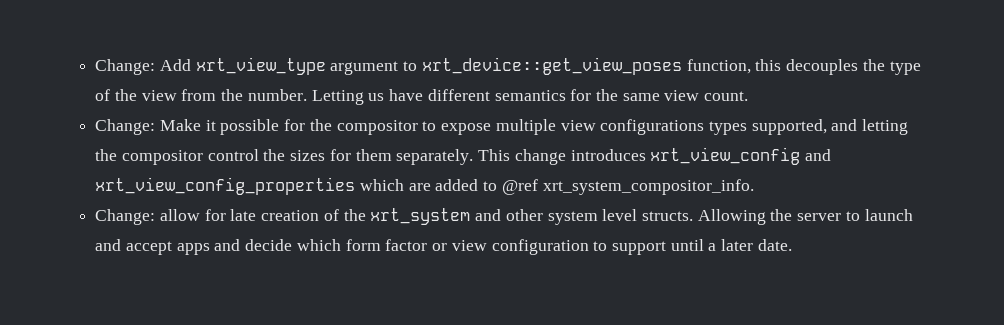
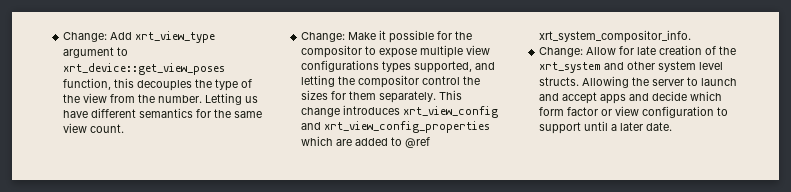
- Change: allow for late creation of the xrt_system and other system level structs.
+ Change: Allow for late creation of the xrt_system and other system level structs.

